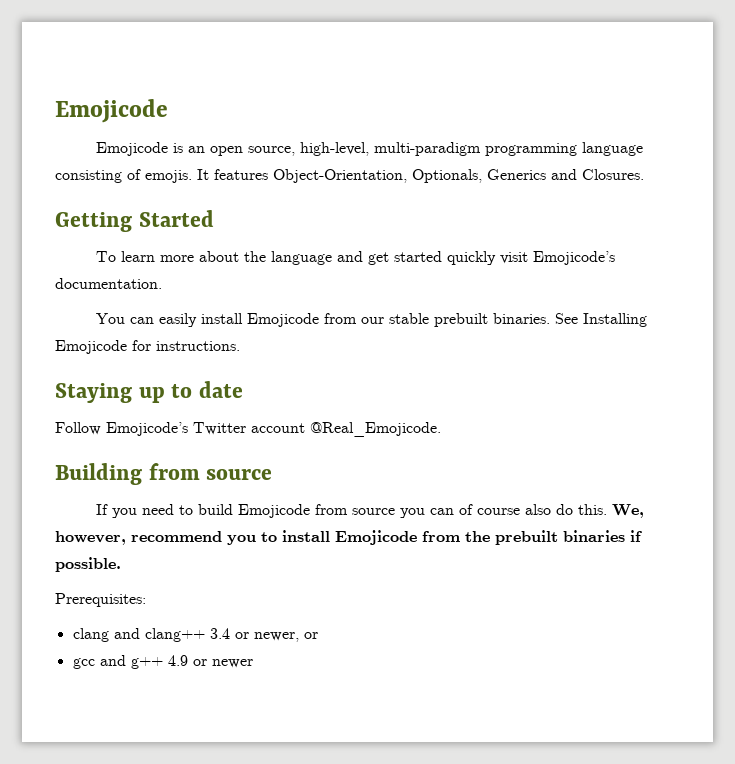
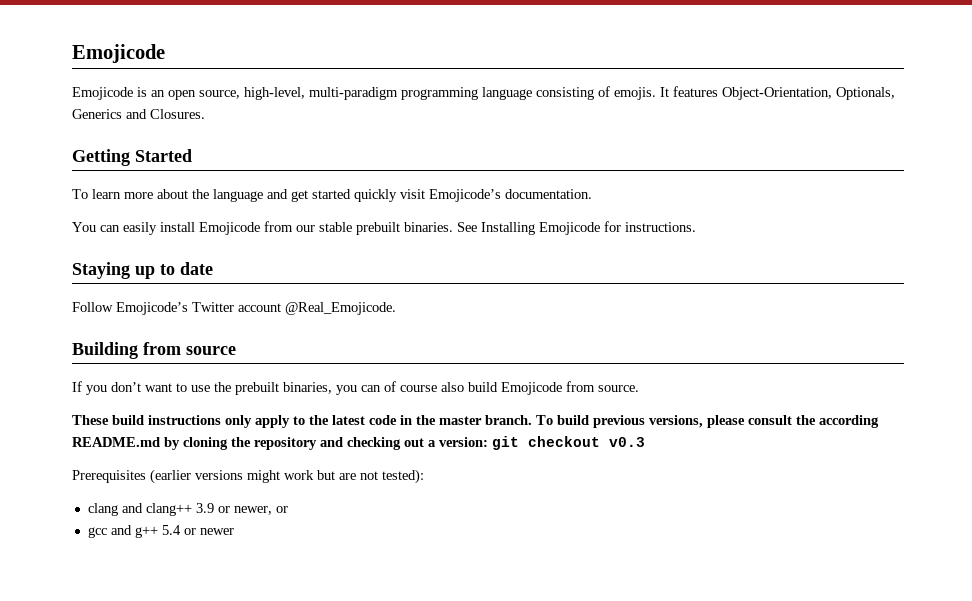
- If you need to build Emojicode from source you can of course also do this. We, however, recommend you to install Emojicode from the prebuilt binaries if possible.
- Prerequisites:
+ If you don’t want to use the prebuilt binaries, you can of course also build Emojicode from source.
+ These build instructions only apply to the latest code in the master branch. To build previous versions, please consult the according README.md by cloning the repository and checking out a version: git checkout v0.3
+ Prerequisites (earlier versions might work but are not tested):
- clang and clang++ 3.4 or newer, or
+ clang and clang++ 3.9 or newer, or
- gcc and g++ 4.9 or newer
+ gcc and g++ 5.4 or newer

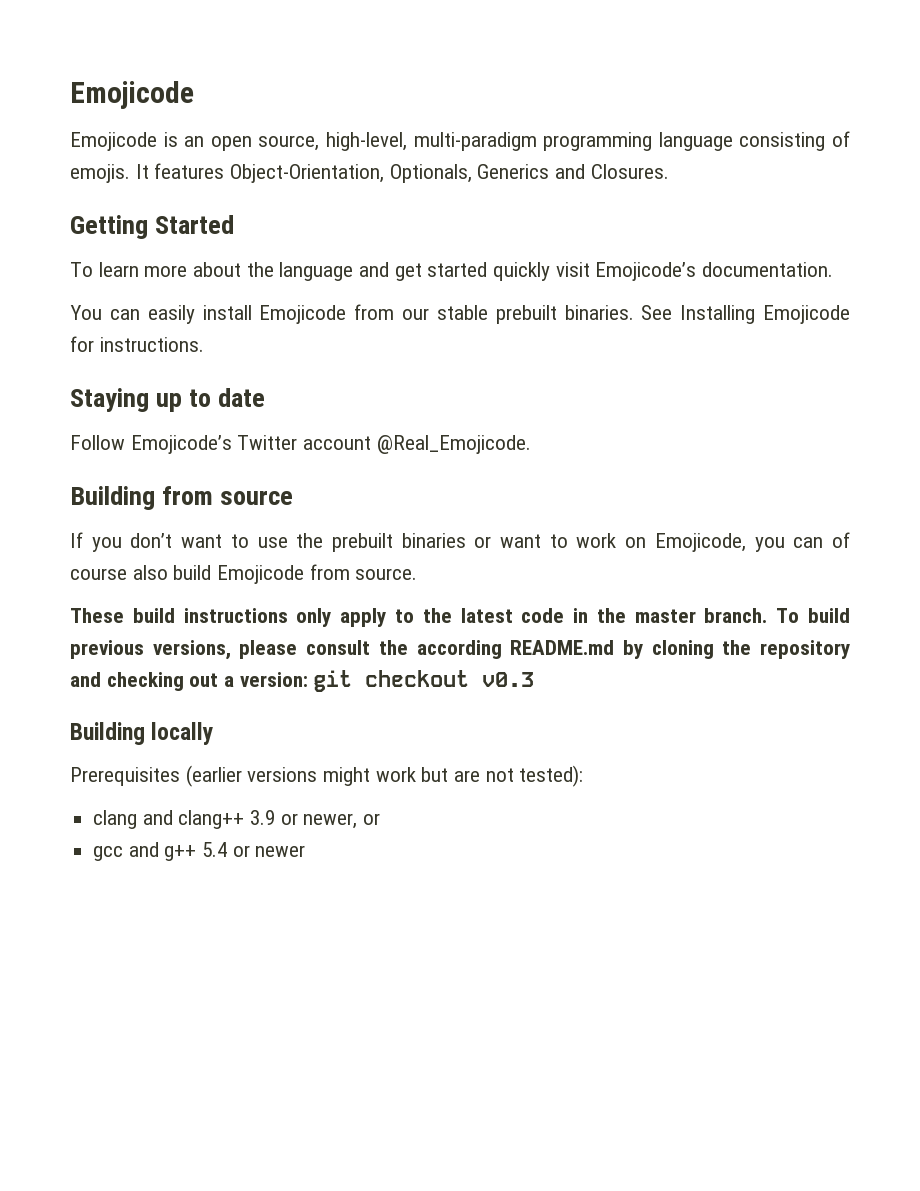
- If you don’t want to use the prebuilt binaries, you can of course also build Emojicode from source.
+ If you don’t want to use the prebuilt binaries or want to work on Emojicode, you can of course also build Emojicode from source.
+ Building locally

